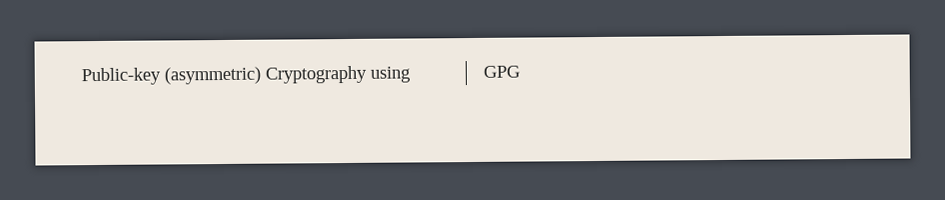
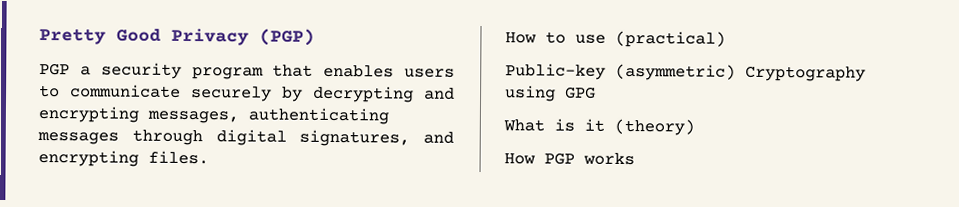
+ Pretty Good Privacy (PGP)
+ PGP a security program that enables users to communicate securely by decrypting and encrypting messages, authenticating messages through digital signatures, and encrypting files.
+ How to use (practical)
+ What is it (theory)
+ How PGP works

